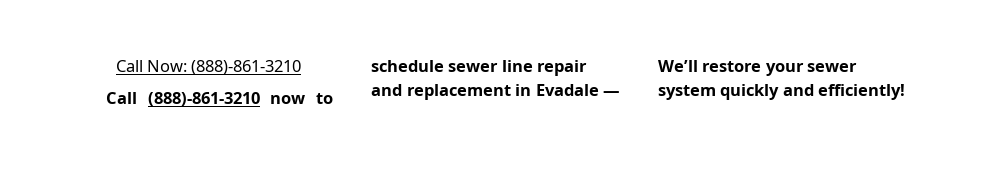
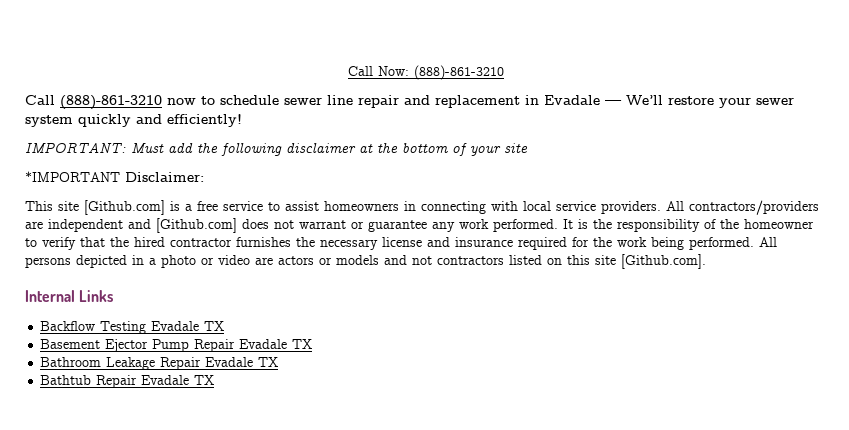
+ IMPORTANT: Must add the following disclaimer at the bottom of your site
+ *IMPORTANT Disclaimer:
+ This site [Github.com] is a free service to assist homeowners in connecting with local service providers. All contractors/providers are independent and [Github.com] does not warrant or guarantee any work performed. It is the responsibility of the homeowner to verify that the hired contractor furnishes the necessary license and insurance required for the work being performed. All persons depicted in a photo or video are actors or models and not contractors listed on this site [Github.com].
+ Internal Links
+ Backflow Testing Evadale TX
+ Basement Ejector Pump Repair Evadale TX
+ Bathroom Leakage Repair Evadale TX
+ Bathtub Repair Evadale TX

